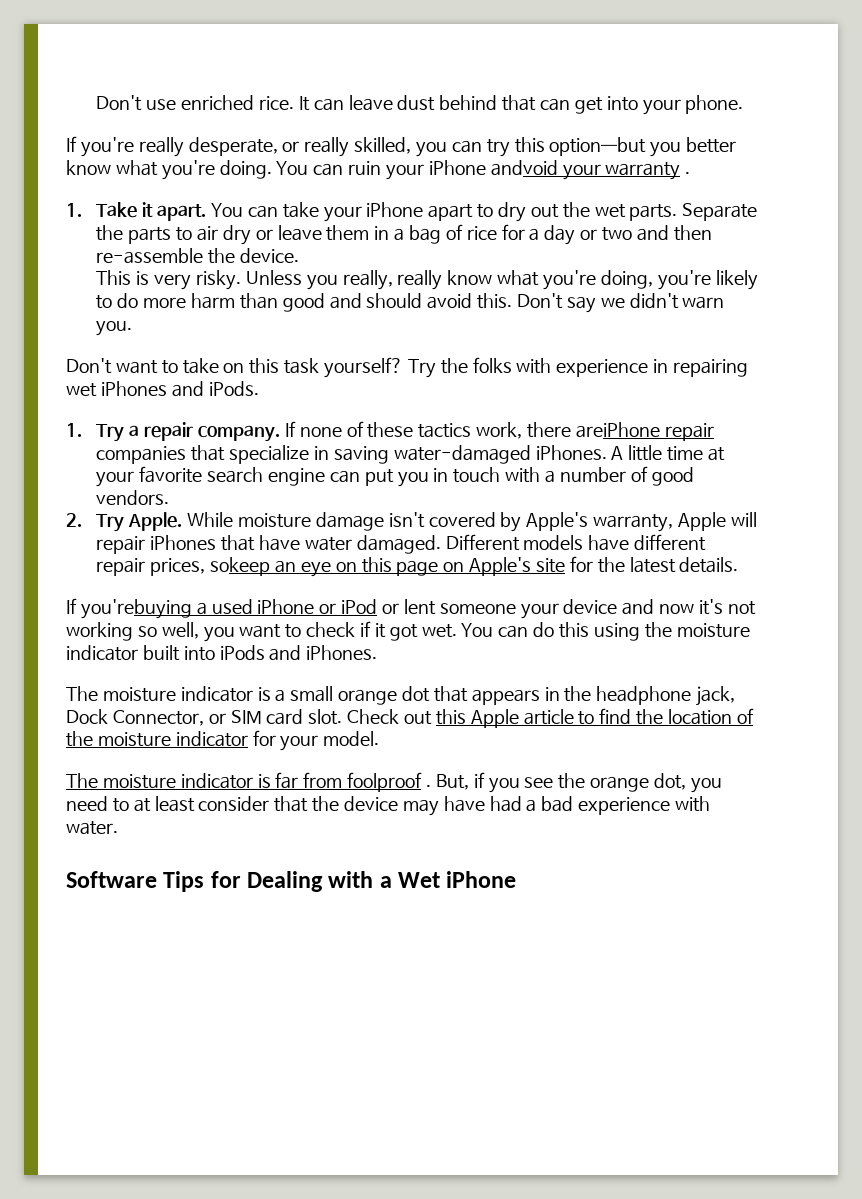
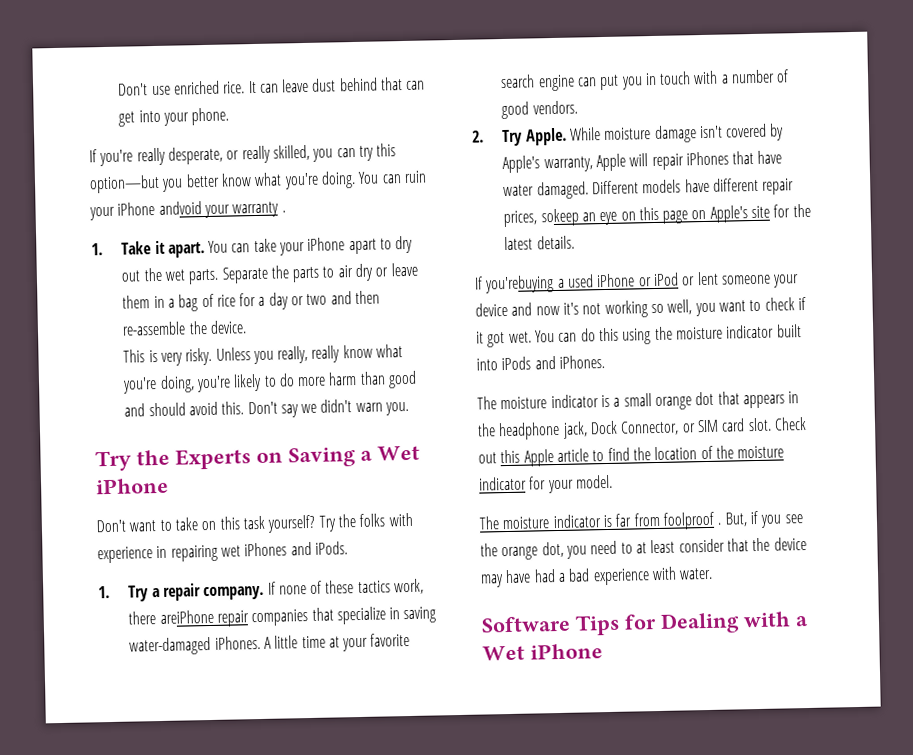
+ Try the Experts on Saving a Wet iPhone

